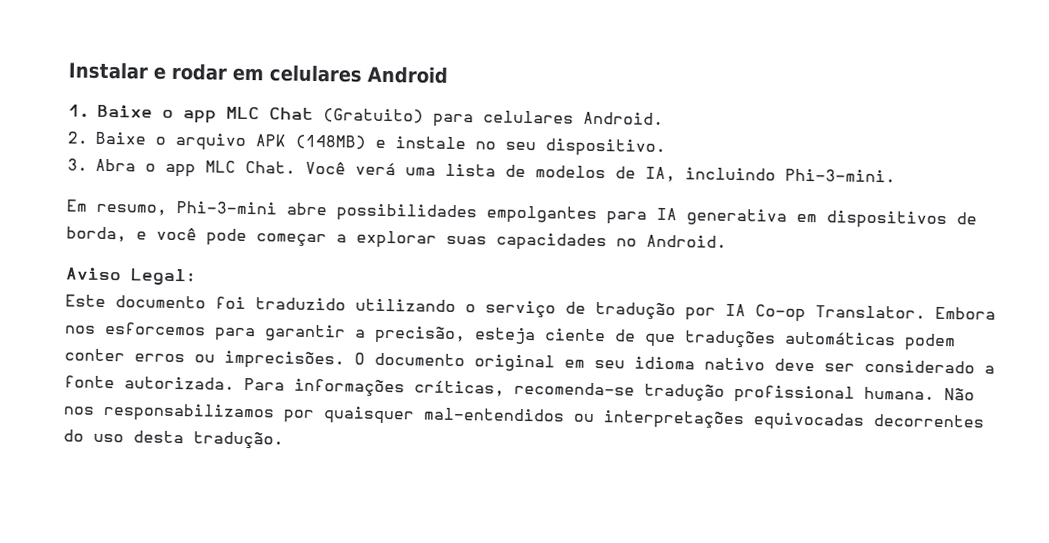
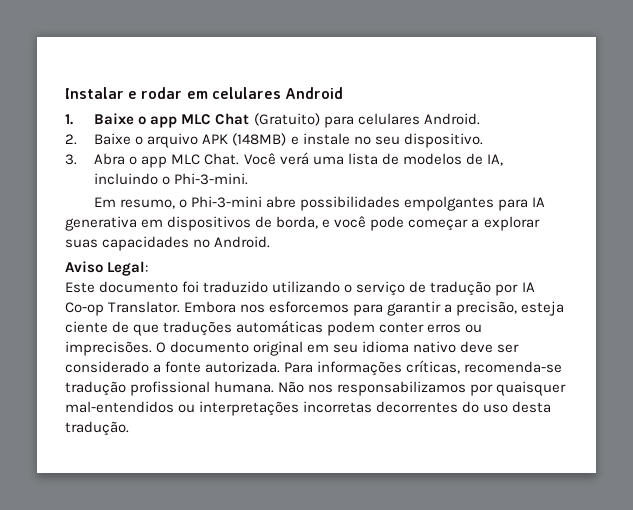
- Você verá uma lista de modelos de IA, incluindo Phi-3-mini.
+ Você verá uma lista de modelos de IA, incluindo o Phi-3-mini.
- Em resumo, Phi-3-mini abre possibilidades empolgantes para IA generativa em dispositivos de borda, e você pode começar a explorar suas capacidades no Android.
+ Em resumo, o Phi-3-mini abre possibilidades empolgantes para IA generativa em dispositivos de borda, e você pode começar a explorar suas capacidades no Android.
- Não nos responsabilizamos por quaisquer mal-entendidos ou interpretações equivocadas decorrentes do uso desta tradução.
+ Não nos responsabilizamos por quaisquer mal-entendidos ou interpretações incorretas decorrentes do uso desta tradução.

